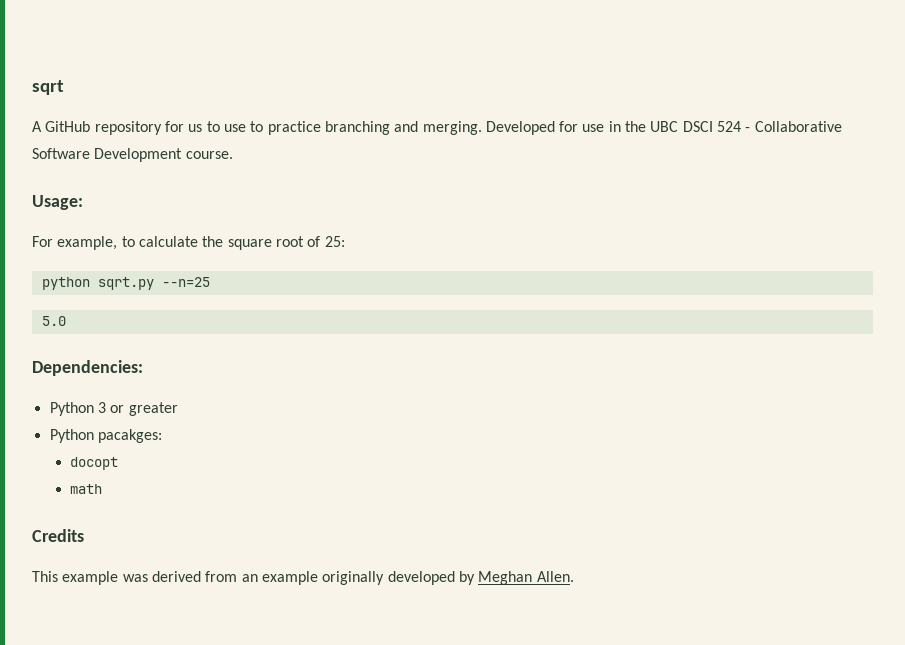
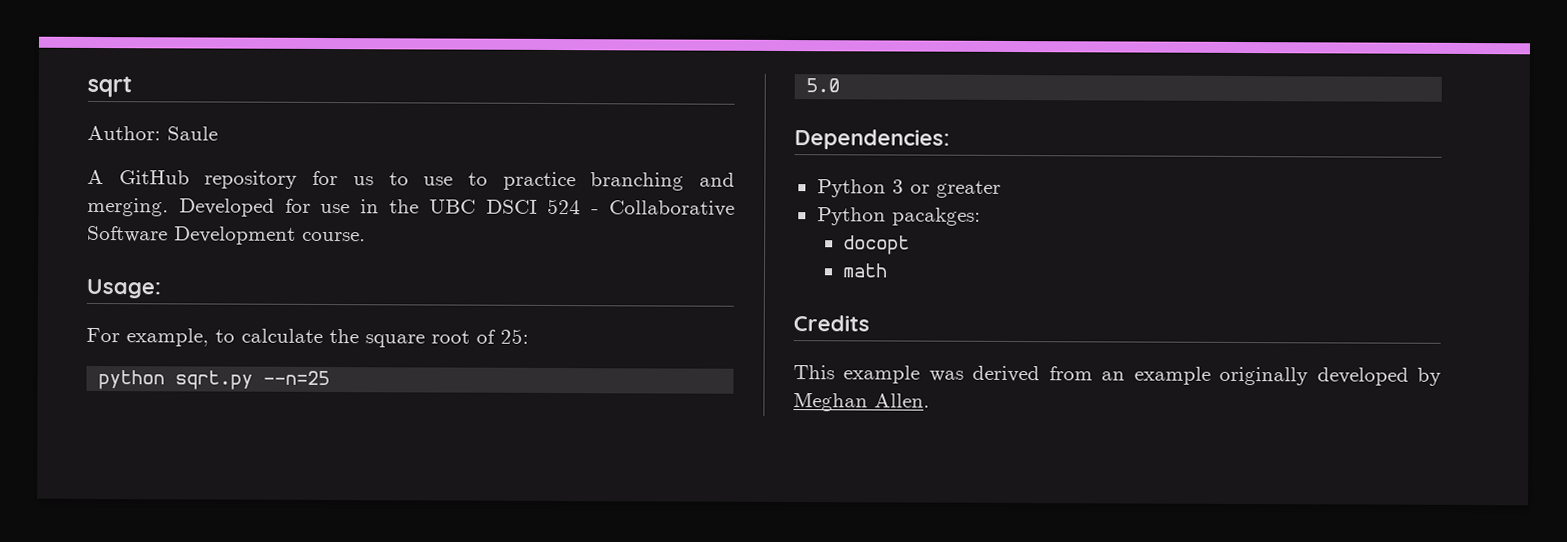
+ Author: Saule

